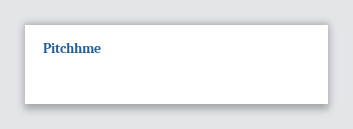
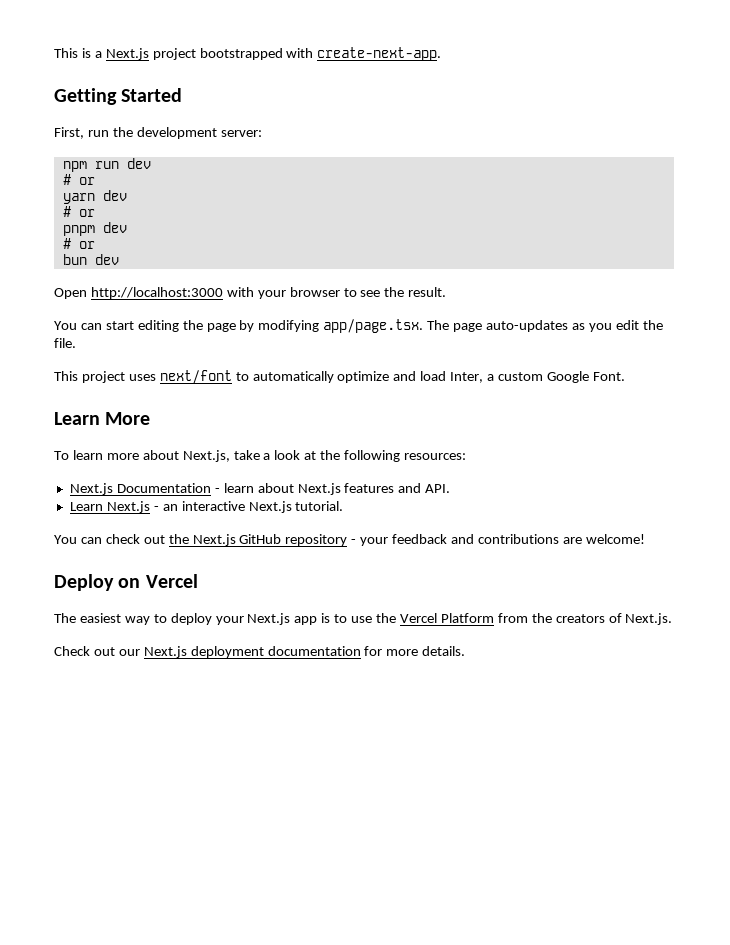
- Pitchhme
+ This is a Next.js project bootstrapped with create-next-app.
+ Getting Started
+ First, run the development server:
+ npm run dev
+ # or
+ yarn dev
+ # or
+ pnpm dev
+ # or
+ bun dev
+ Open http://localhost:3000 with your browser to see the result.
+ You can start editing the page by modifying app/page.tsx. The page auto-updates as you edit the file.
+ This project uses next/font to automatically optimize and load Inter, a custom Google Font.
+ Learn More
+ To learn more about Next.js, take a look at the following resources:
+ Next.js Documentation - learn about Next.js features and API.
+ Learn Next.js - an interactive Next.js tutorial.
+ You can check out the Next.js GitHub repository - your feedback and contributions are welcome!
+ Deploy on Vercel
+ The easiest way to deploy your Next.js app is to use the Vercel Platform from the creators of Next.js.
+ Check out our Next.js deployment documentation for more details.

